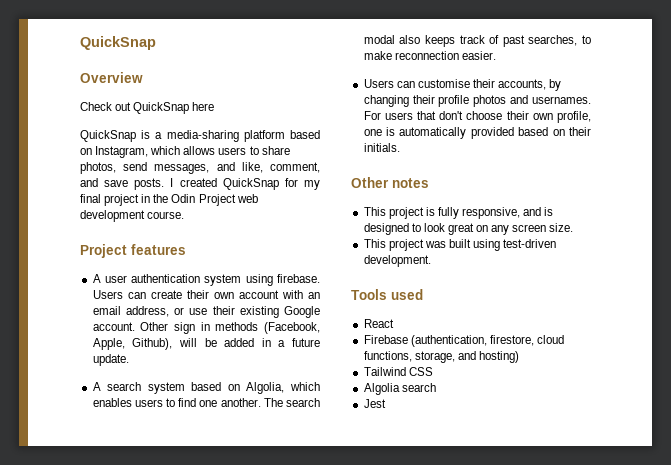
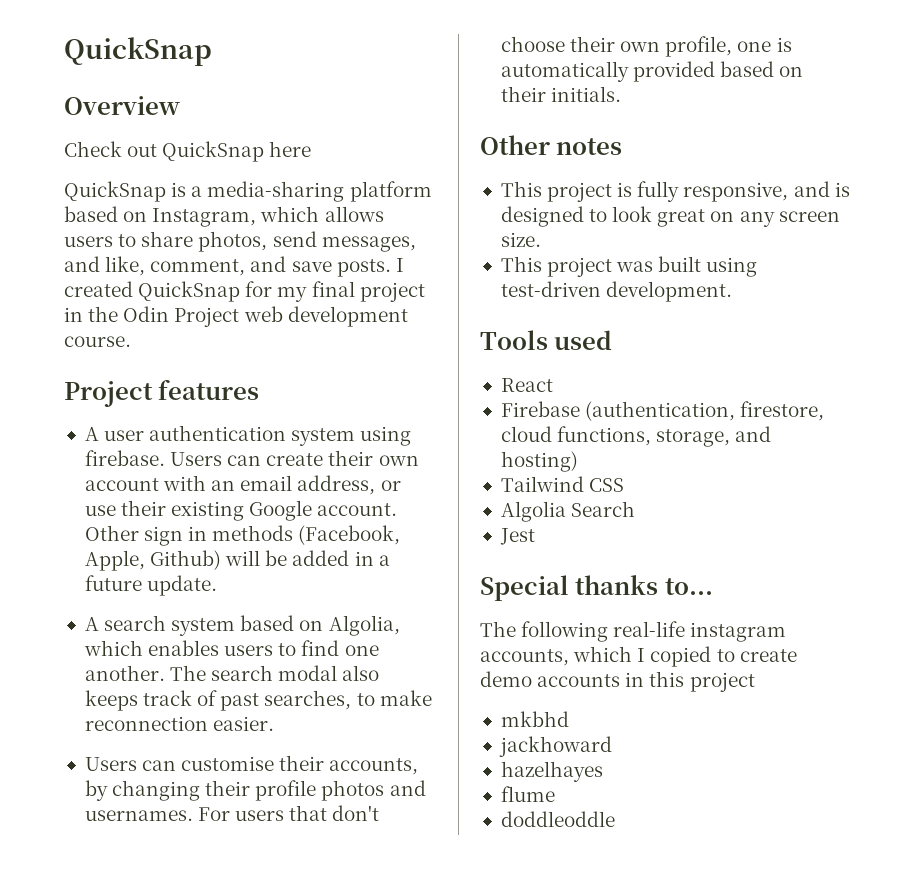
- Other sign in methods (Facebook, Apple, Github), will be added in a future update.
+ Other sign in methods (Facebook, Apple, Github) will be added in a future update.
- Algolia search
+ Algolia Search
+ Special thanks to...
+ The following real-life instagram accounts, which I copied to create demo accounts in this project
+ mkbhd
+ jackhoward
+ hazelhayes
+ flume
+ doddleoddle

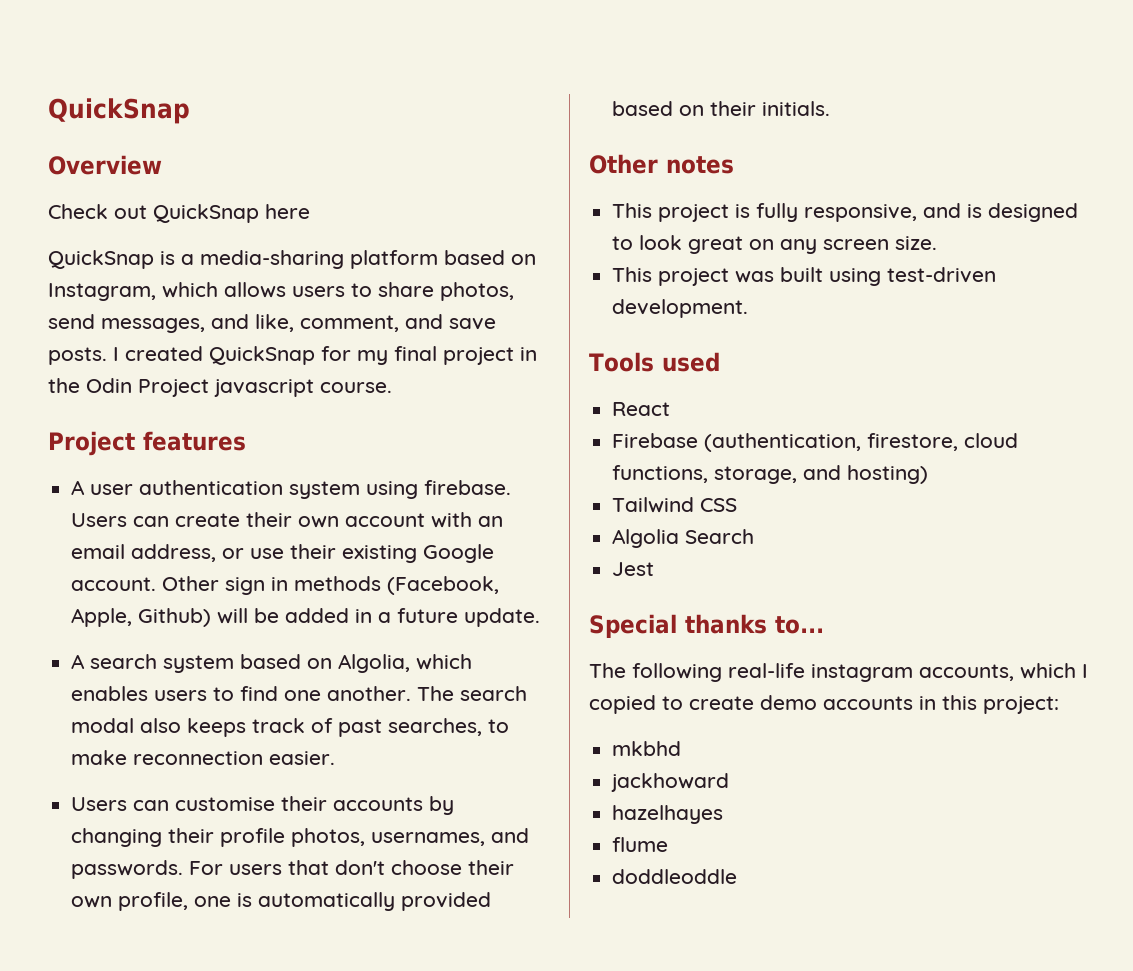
- I created QuickSnap for my final project in the Odin Project web development course.
+ I created QuickSnap for my final project in the Odin Project javascript course.
- Users can customise their accounts, by changing their profile photos and usernames.
+ Users can customise their accounts by changing their profile photos, usernames, and passwords.
- The following real-life instagram accounts, which I copied to create demo accounts in this project
+ The following real-life instagram accounts, which I copied to create demo accounts in this project:

